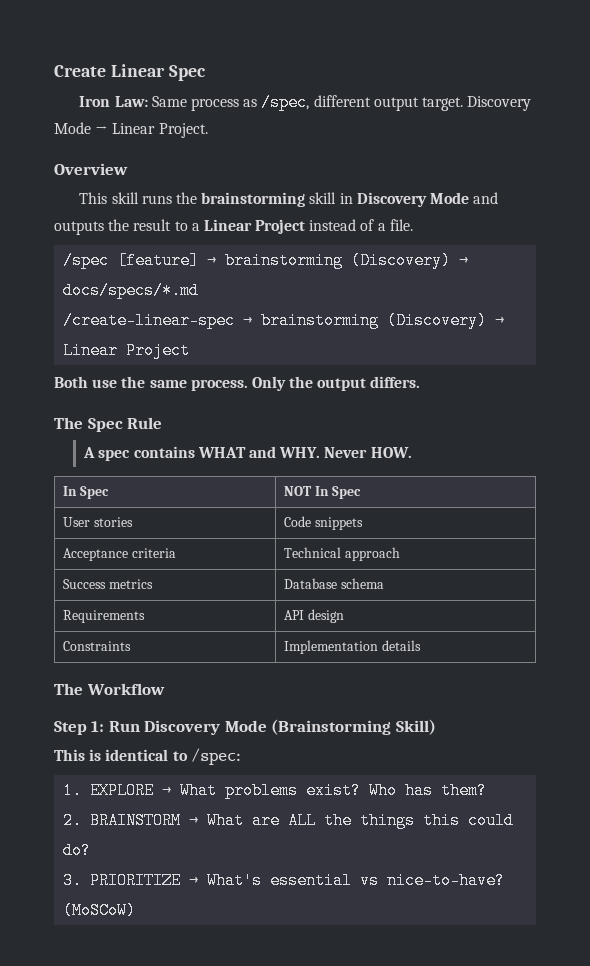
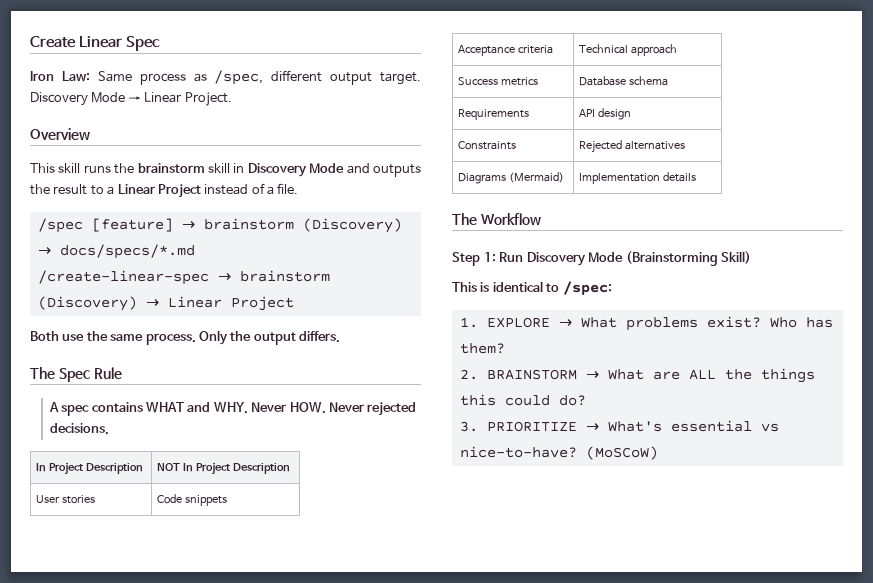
- This skill runs the brainstorming skill in Discovery Mode and outputs the result to a Linear Project instead of a file.
+ This skill runs the brainstorm skill in Discovery Mode and outputs the result to a Linear Project instead of a file.
- /spec [feature] → brainstorming (Discovery) → docs/specs/*.md
+ /spec [feature] → brainstorm (Discovery) → docs/specs/*.md
- /create-linear-spec → brainstorming (Discovery) → Linear Project
+ /create-linear-spec → brainstorm (Discovery) → Linear Project
- A spec contains WHAT and WHY. Never HOW.
- In Spec | NOT In Spec
+ A spec contains WHAT and WHY. Never HOW. Never rejected decisions.
+ In Project Description | NOT In Project Description
- Constraints | Implementation details
+ Constraints | Rejected alternatives
+ Diagrams (Mermaid) | Implementation details

